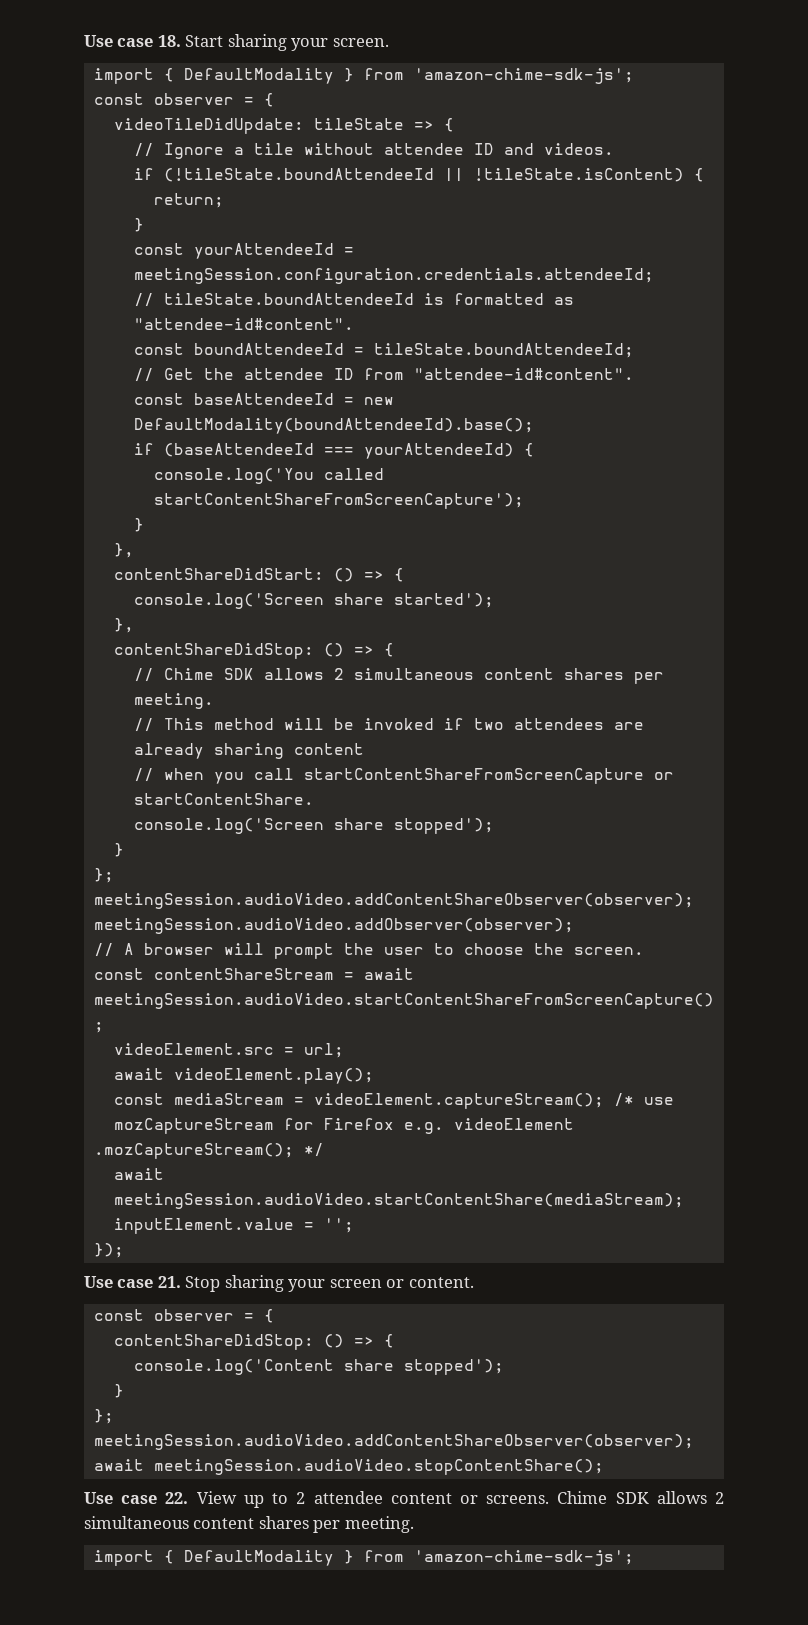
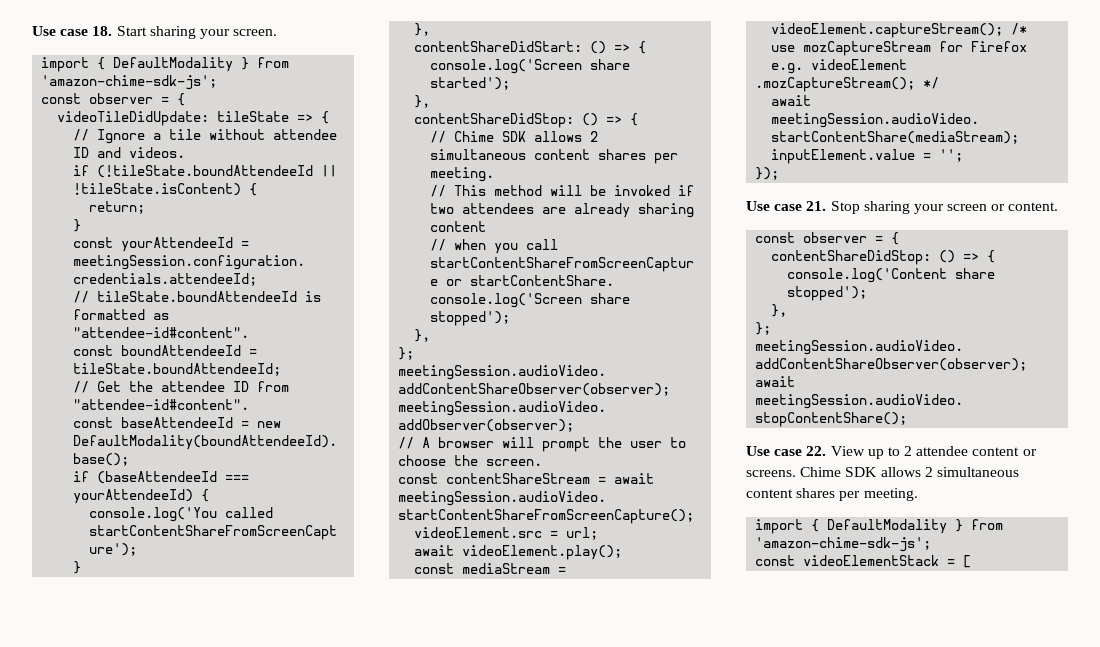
  console.log('Screen share stopped');
- }
+ },
  console.log('Content share stopped');
- }
+ },
+ const videoElementStack = [

